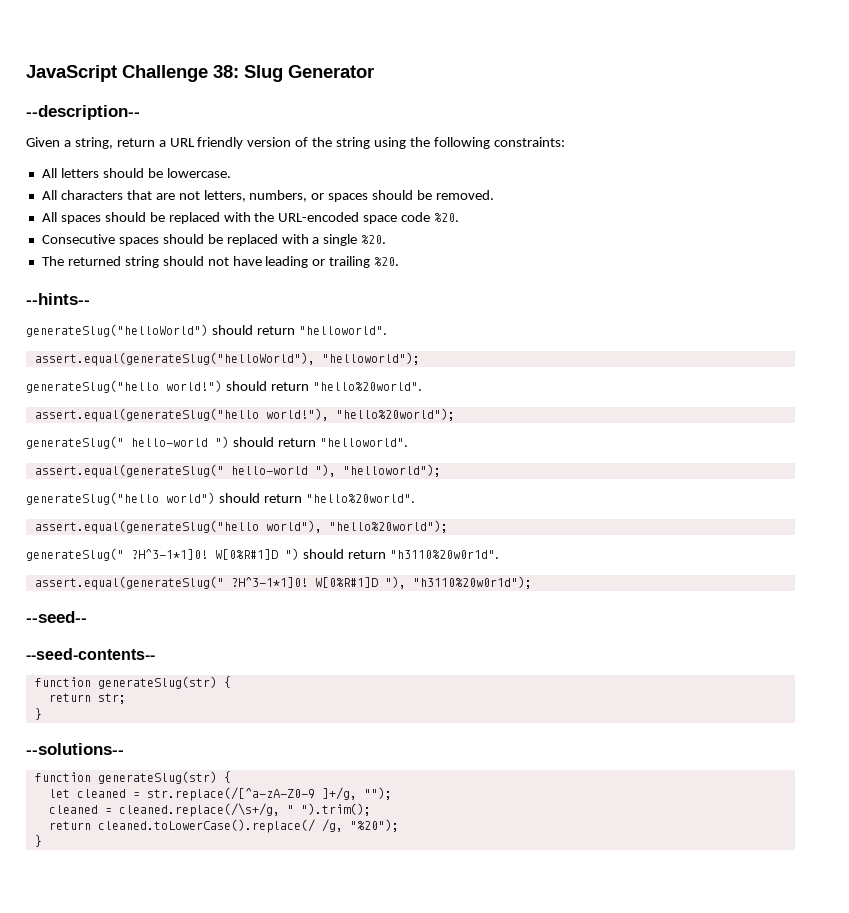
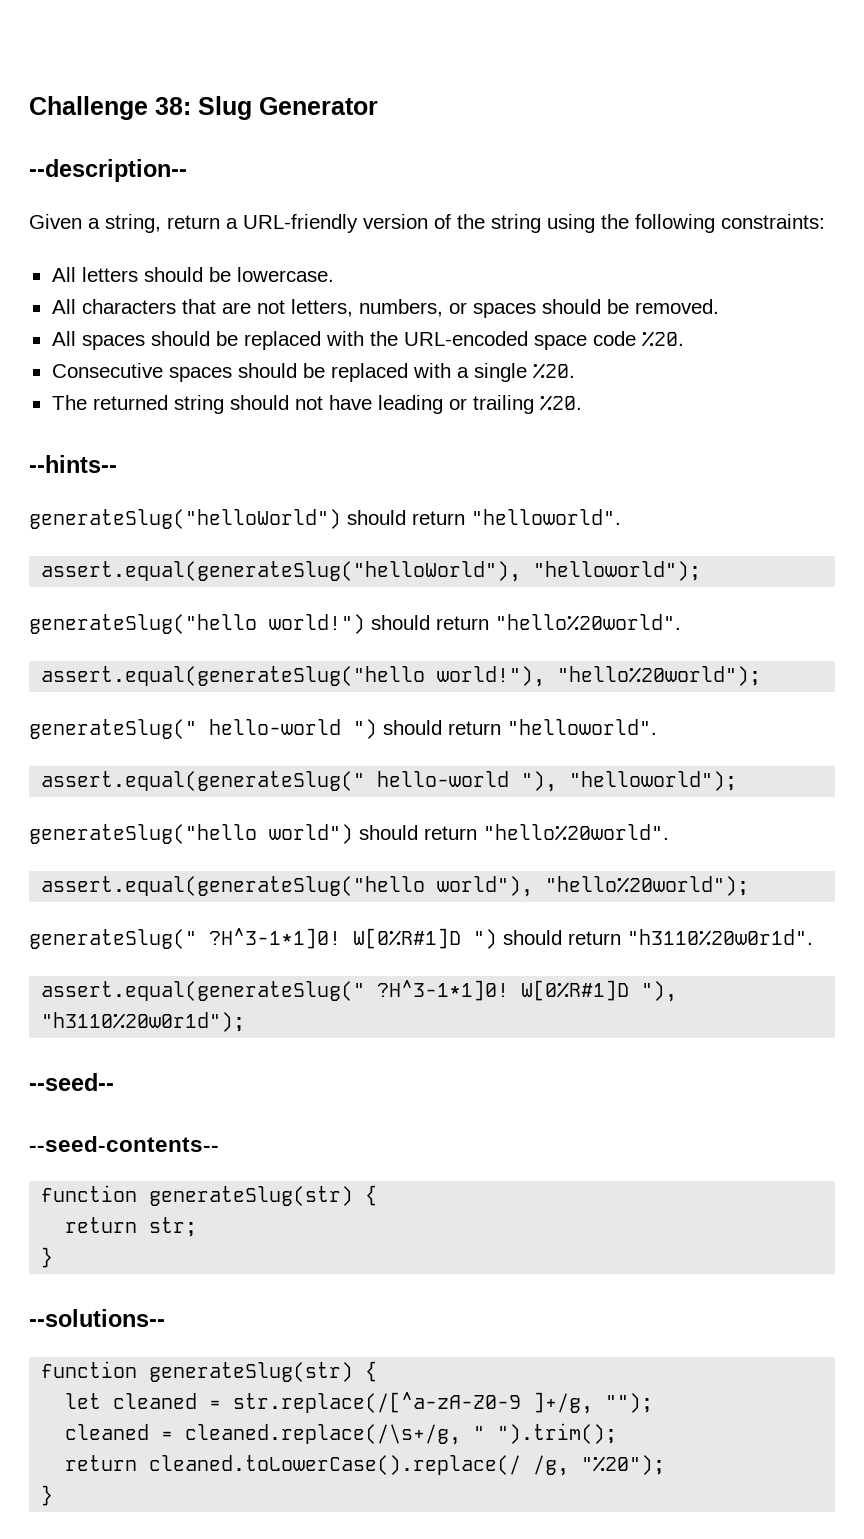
- JavaScript Challenge 38: Slug Generator
+ Challenge 38: Slug Generator
- Given a string, return a URL friendly version of the string using the following constraints:
+ Given a string, return a URL-friendly version of the string using the following constraints:

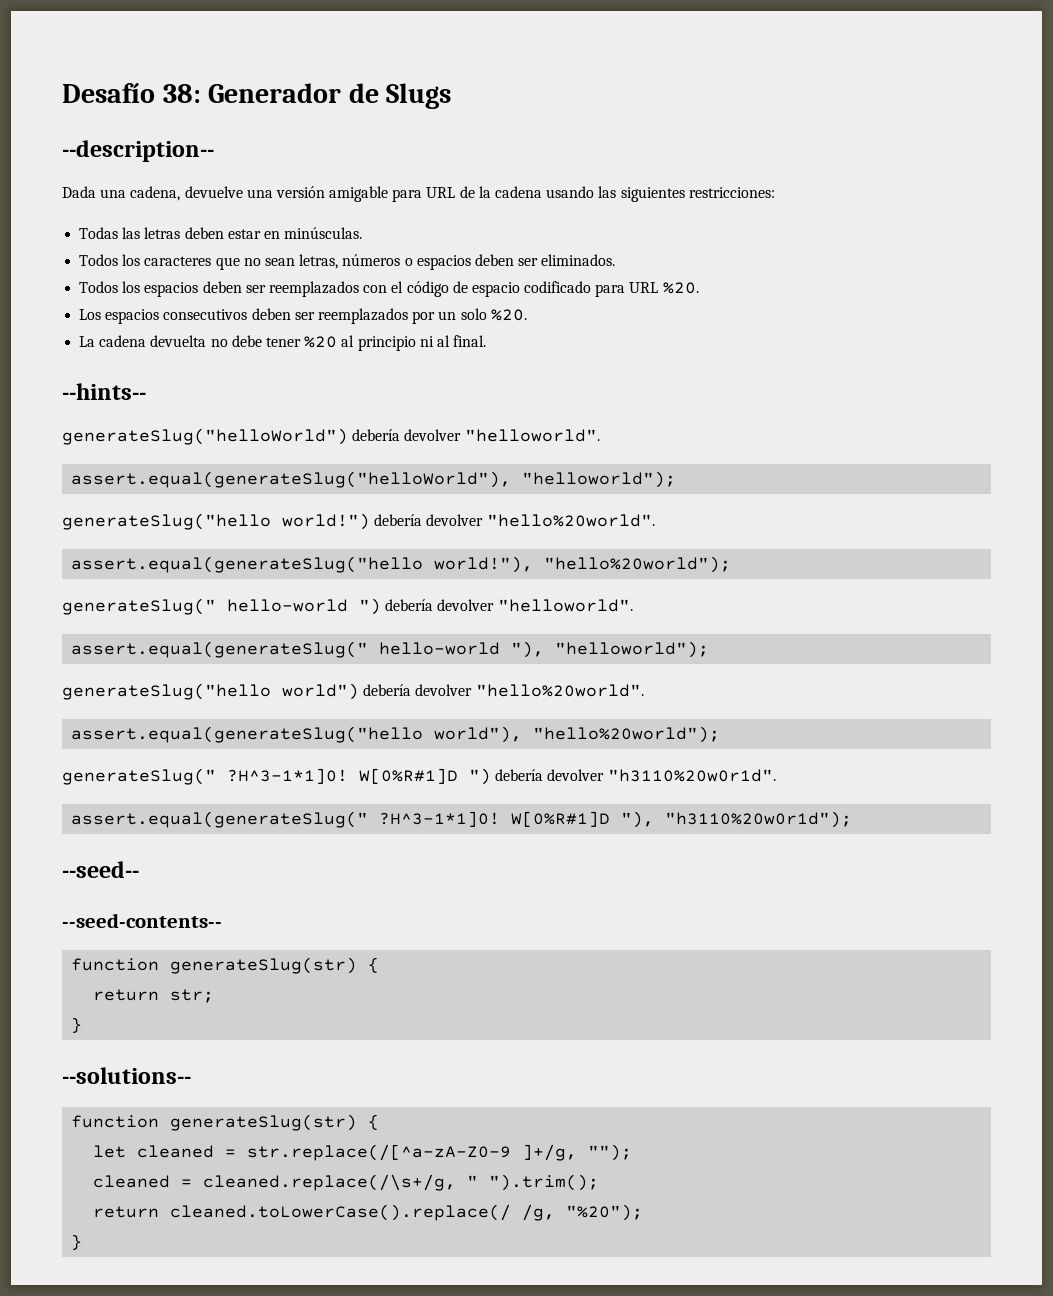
- Challenge 38: Slug Generator
+ Desafío 38: Generador de Slugs
  --description--
- Given a string, return a URL-friendly version of the string using the following constraints:
- All letters should be lowercase.
- All characters that are not letters, numbers, or spaces should be removed.
- All spaces should be replaced with the URL-encoded space code %20.
- Consecutive spaces should be replaced with a single %20.
- The returned string should not have leading or trailing %20.
+ Dada una cadena, devuelve una versión amigable para URL de la cadena usando las siguientes restricciones:
+ Todas las letras deben estar en minúsculas.
+ Todos los caracteres que no sean letras, números o espacios deben ser eliminados.
+ Todos los espacios deben ser reemplazados con el código de espacio codificado para URL %20.
+ Los espacios consecutivos deben ser reemplazados por un solo %20.
+ La cadena devuelta no debe tener %20 al principio ni al final.
- generateSlug("helloWorld") should return "helloworld".
+ generateSlug("helloWorld") debería devolver "helloworld".
- generateSlug("hello world!") should return "hello%20world".
+ generateSlug("hello world!") debería devolver "hello%20world".
- generateSlug(" hello-world ") should return "helloworld".
+ generateSlug(" hello-world ") debería devolver "helloworld".
- generateSlug("hello world") should return "hello%20world".
+ generateSlug("hello world") debería devolver "hello%20world".
- W[0%R#1]D ") should return "h3110%20w0r1d".
+ W[0%R#1]D ") debería devolver "h3110%20w0r1d".

